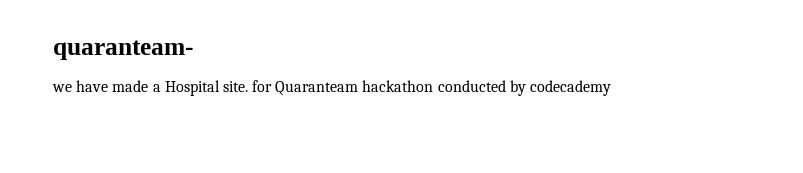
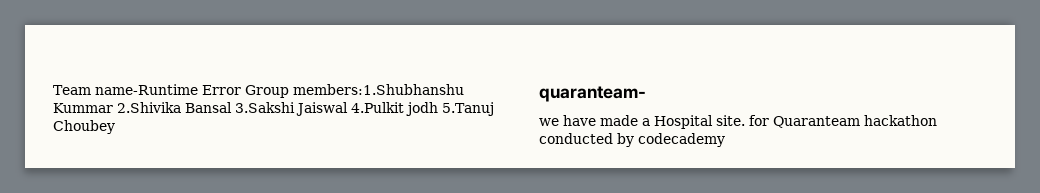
+ Team name-Runtime Error Group members:1.Shubhanshu Kummar 2.Shivika Bansal 3.Sakshi Jaiswal 4.Pulkit jodh 5.Tanuj Choubey

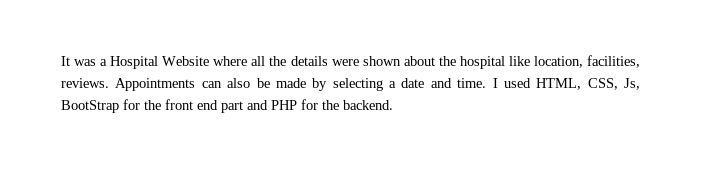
- Team name-Runtime Error Group members:1.Shubhanshu Kummar 2.Shivika Bansal 3.Sakshi Jaiswal 4.Pulkit jodh 5.Tanuj Choubey
- quaranteam-
- we have made a Hospital site. for Quaranteam hackathon conducted by codecademy
+ It was a Hospital Website where all the details were shown about the hospital like location, facilities, reviews. Appointments can also be made by selecting a date and time. I used HTML, CSS, Js, BootStrap for the front end part and PHP for the backend.

